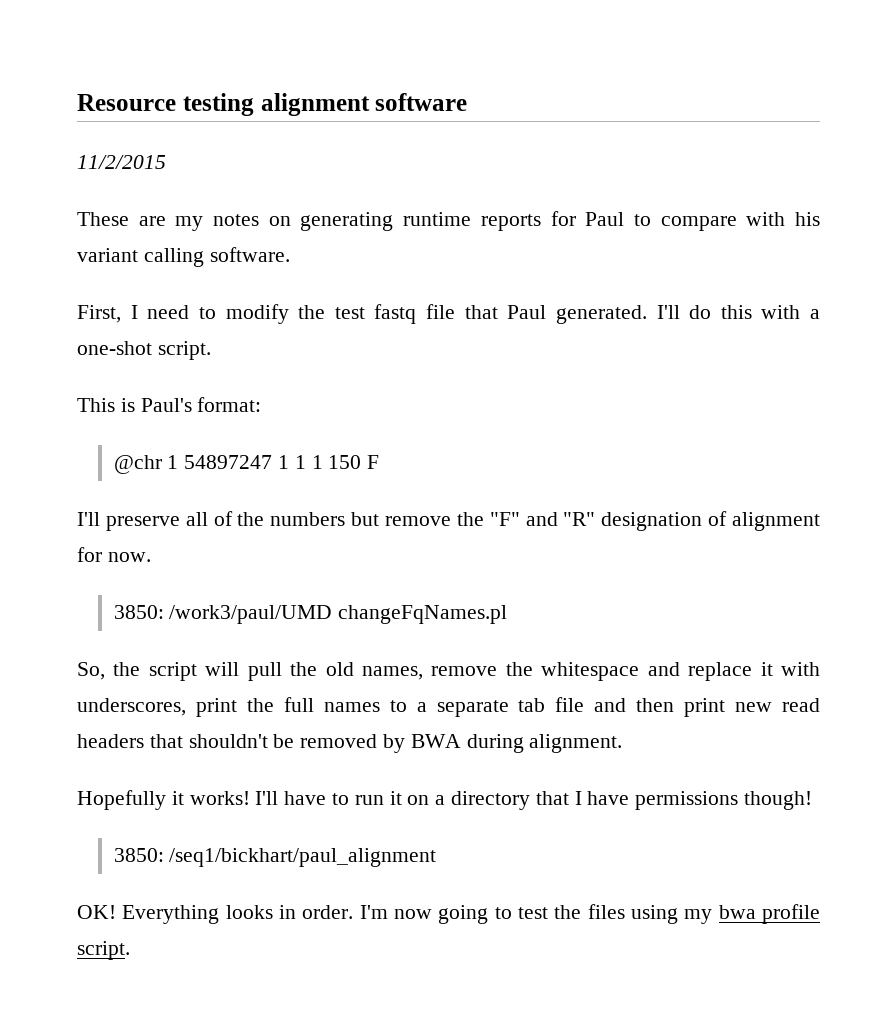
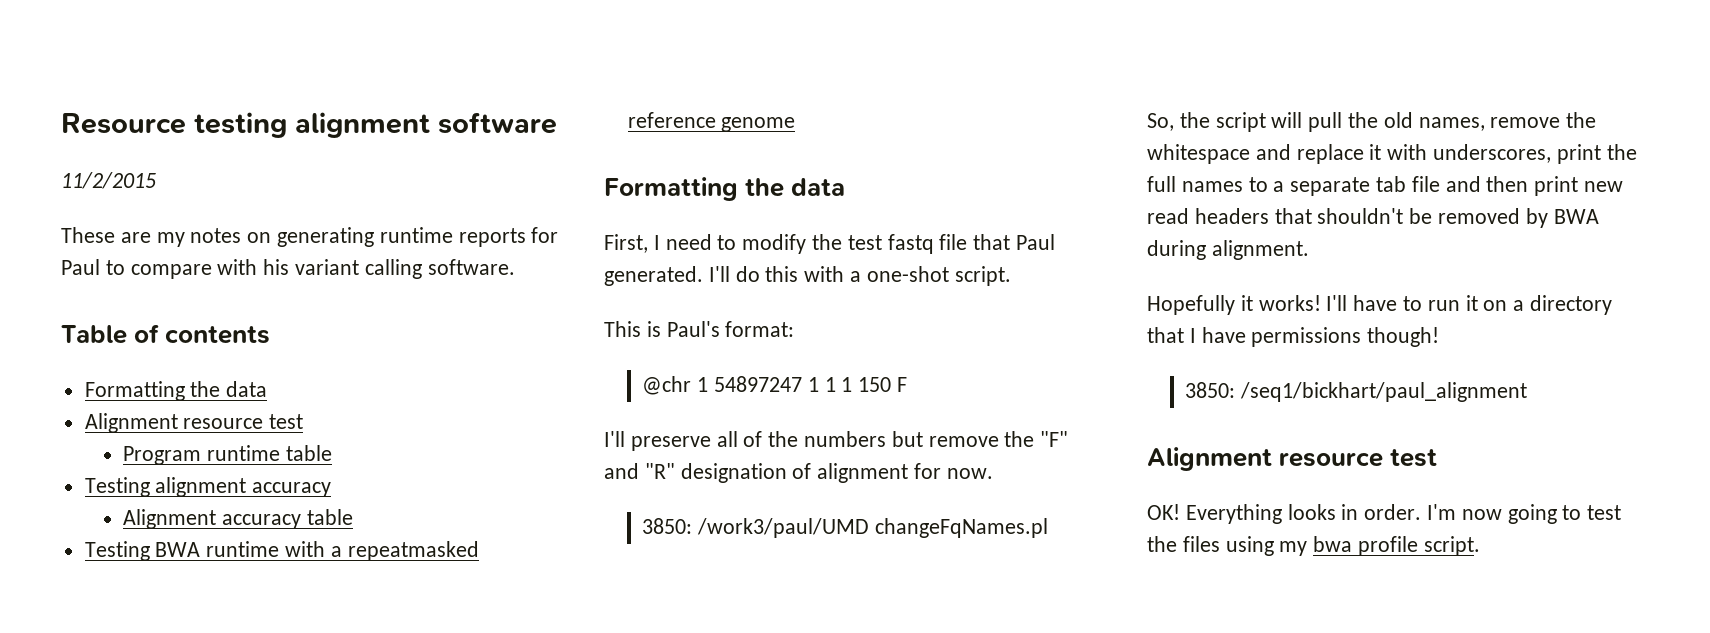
+ Table of contents
+ Formatting the data
+ Alignment resource test
+ Program runtime table
+ Testing alignment accuracy
+ Alignment accuracy table
+ Testing BWA runtime with a repeatmasked reference genome
+ Formatting the data
  3850: /seq1/bickhart/paul_alignment
+ Alignment resource test

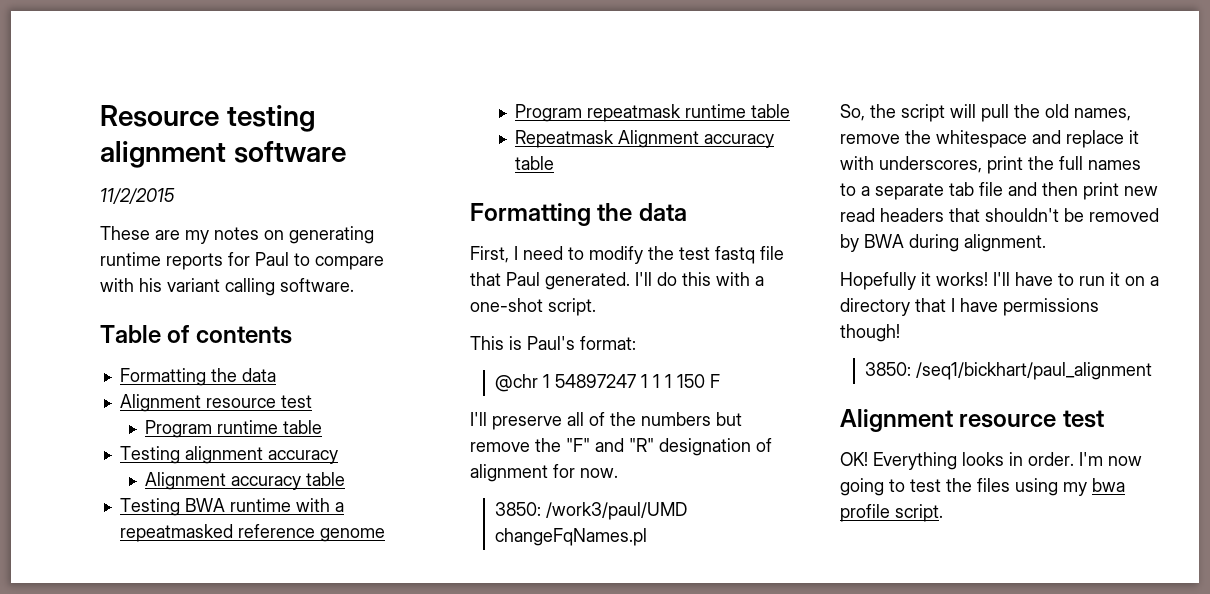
+ Program repeatmask runtime table
+ Repeatmask Alignment accuracy table

